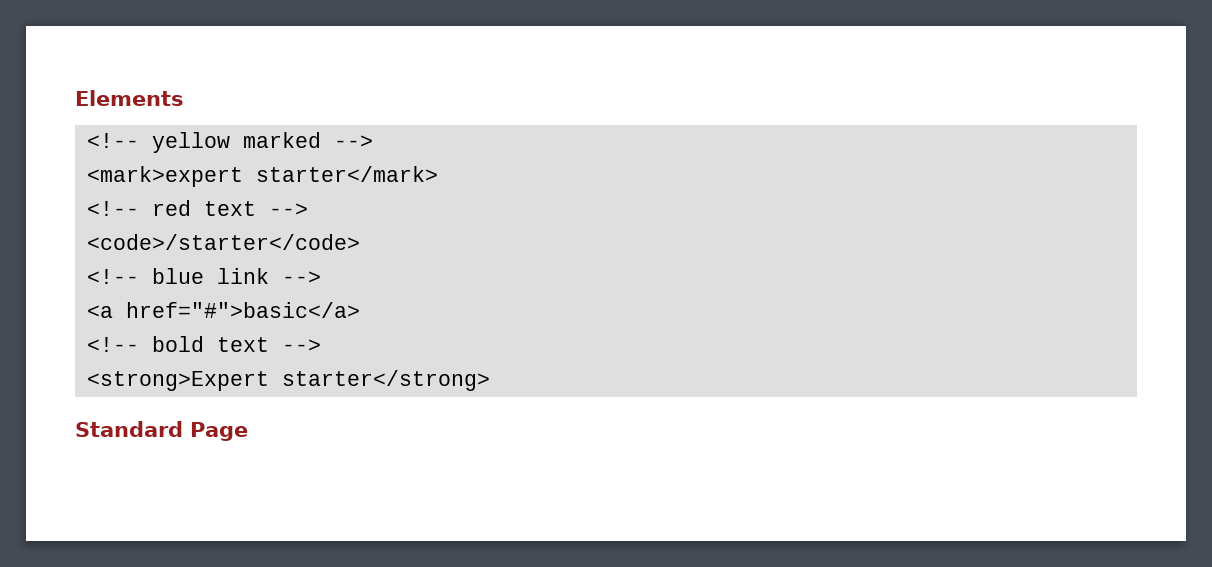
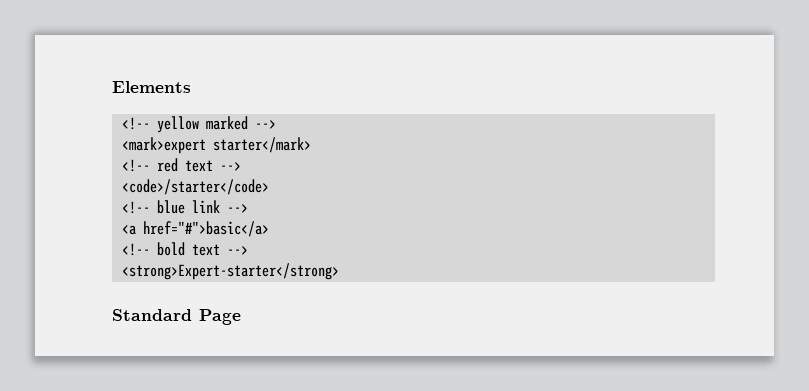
- <strong>Expert starter</strong>
+ <strong>Expert-starter</strong>

